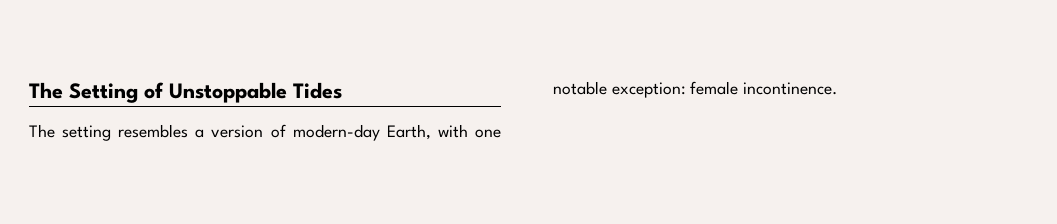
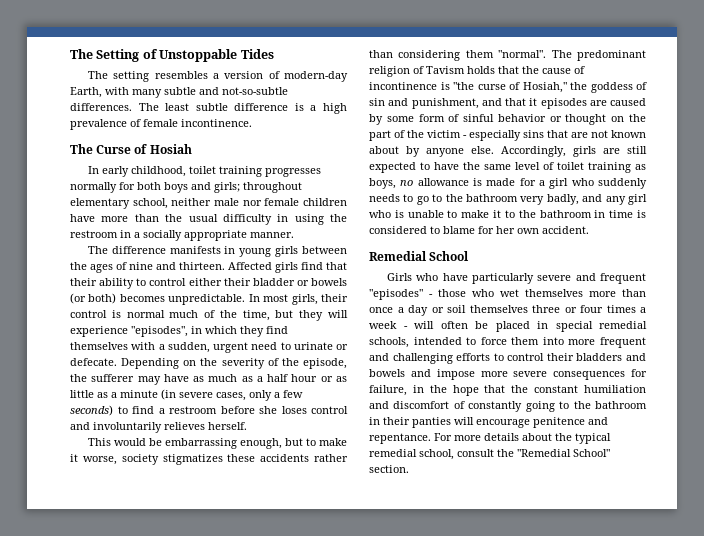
- The setting resembles a version of modern-day Earth, with one notable exception: female incontinence.
+ The setting resembles a version of modern-day Earth, with many subtle and not-so-subtle differences. The least subtle difference is a high prevalence of female incontinence.
+ The Curse of Hosiah
+ In early childhood, toilet training progresses normally for both boys and girls; throughout elementary school, neither male nor female children have more than the usual difficulty in using the restroom in a socially appropriate manner.
+ The difference manifests in young girls between the ages of nine and thirteen. Affected girls find that their ability to control either their bladder or bowels (or both) becomes unpredictable. In most girls, their control is normal much of the time, but they will experience "episodes", in which they find themselves with a sudden, urgent need to urinate or defecate. Depending on the severity of the episode, the sufferer may have as much as a half hour or as little as a minute (in severe cases, only a few seconds) to find a restroom before she loses control and involuntarily relieves herself.
+ This would be embarrassing enough, but to make it worse, society stigmatizes these accidents rather than considering them "normal". The predominant religion of Tavism holds that the cause of incontinence is "the curse of Hosiah," the goddess of sin and punishment, and that it episodes are caused by some form of sinful behavior or thought on the part of the victim - especially sins that are not known about by anyone else. Accordingly, girls are still expected to have the same level of toilet training as boys, no allowance is made for a girl who suddenly needs to go to the bathroom very badly, and any girl who is unable to make it to the bathroom in time is considered to blame for her own accident.
+ Remedial School
+ Girls who have particularly severe and frequent "episodes" - those who wet themselves more than once a day or soil themselves three or four times a week - will often be placed in special remedial schools, intended to force them into more frequent and challenging efforts to control their bladders and bowels and impose more severe consequences for failure, in the hope that the constant humiliation and discomfort of constantly going to the bathroom in their panties will encourage penitence and repentance. For more details about the typical remedial school, consult the "Remedial School" section.

